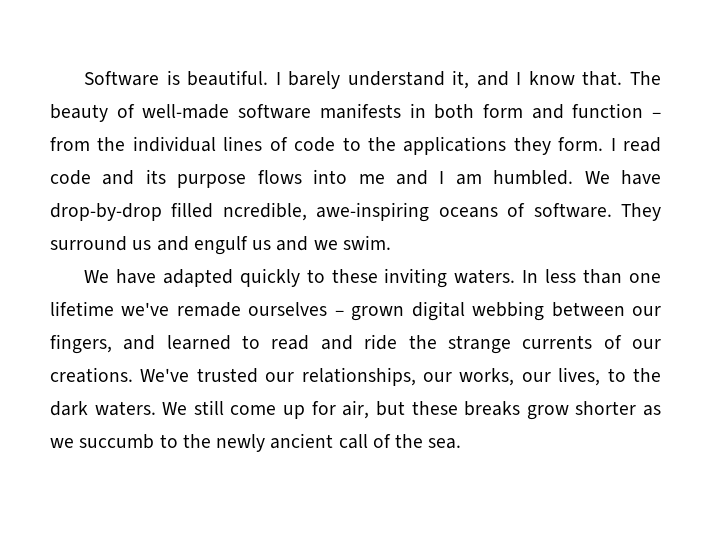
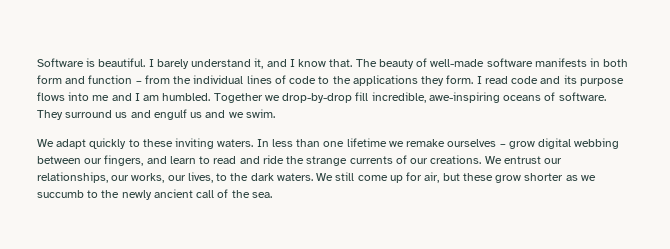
- We have drop-by-drop filled ncredible, awe-inspiring oceans of software.
+ Together we drop-by-drop fill incredible, awe-inspiring oceans of software.
- We have adapted quickly to these inviting waters.
+ We adapt quickly to these inviting waters.
- In less than one lifetime we've remade ourselves – grown digital webbing between our fingers, and learned to read and ride the strange currents of our creations.
+ In less than one lifetime we remake ourselves – grow digital webbing between our fingers, and learn to read and ride the strange currents of our creations.
- We've trusted our relationships, our works, our lives, to the dark waters.
+ We entrust our relationships, our works, our lives, to the dark waters.
- We still come up for air, but these breaks grow shorter as we succumb to the newly ancient call of the sea.
+ We still come up for air, but these grow shorter as we succumb to the newly ancient call of the sea.

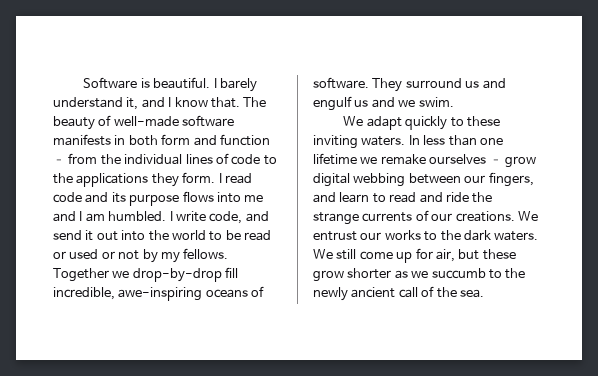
+ I write code, and send it out into the world to be read or used or not by my fellows.
- We entrust our relationships, our works, our lives, to the dark waters.
+ We entrust our works to the dark waters.

